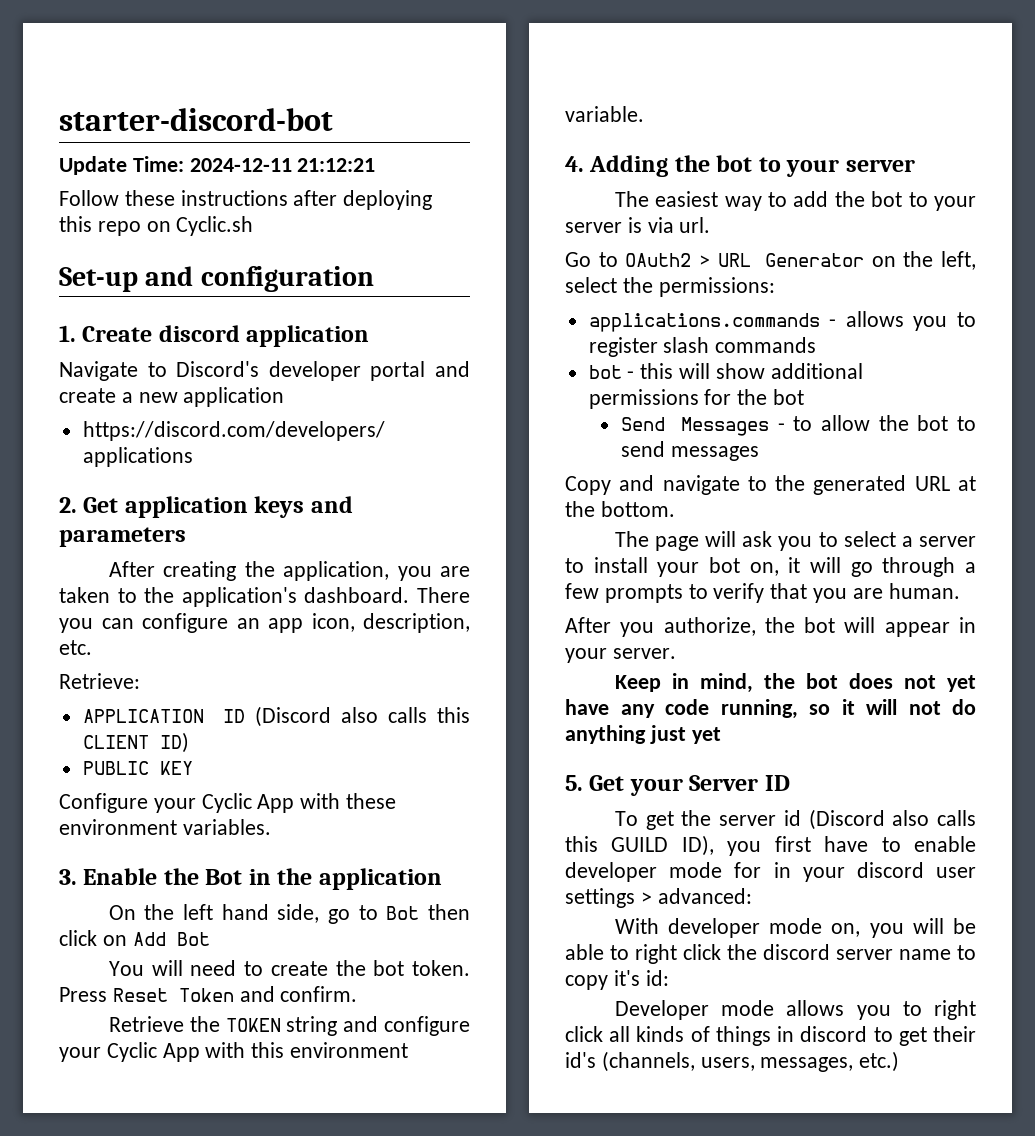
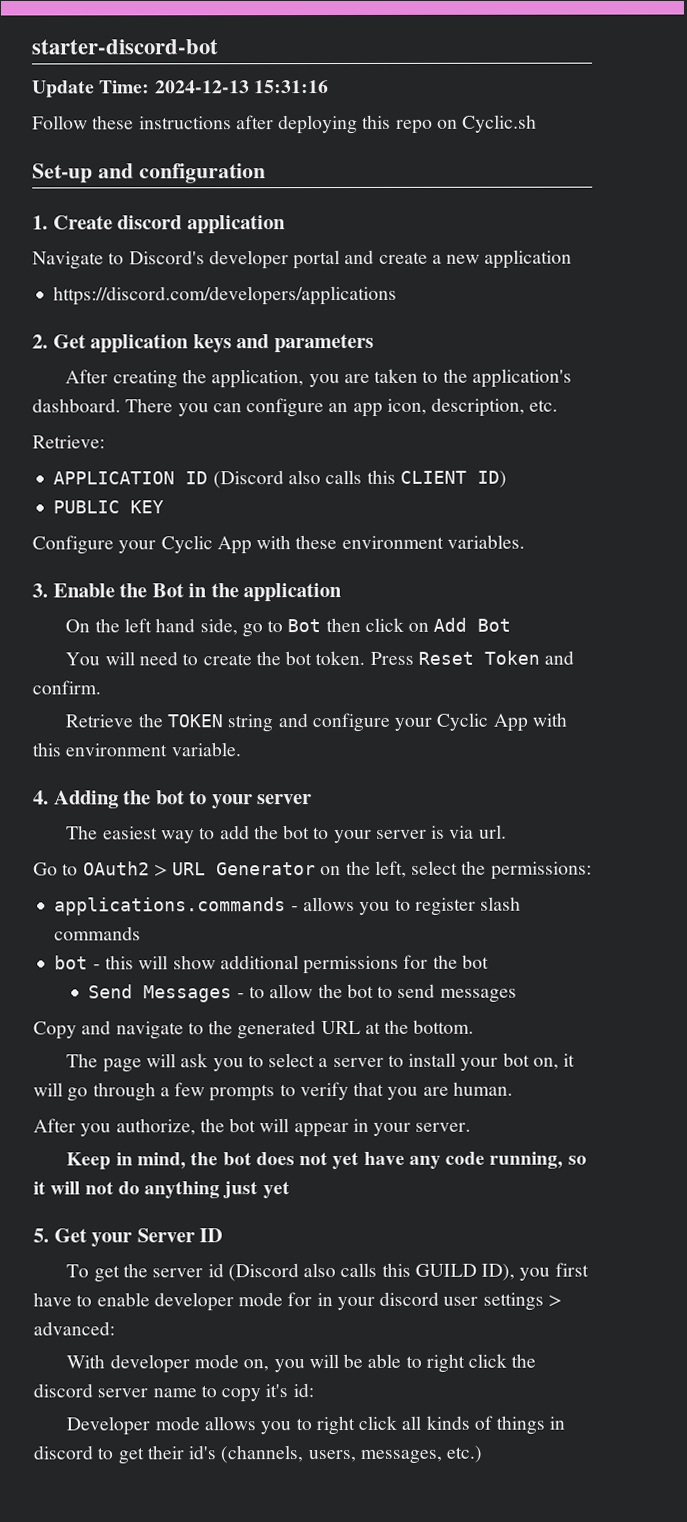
- Update Time: 2024-12-11 21:12:21
+ Update Time: 2024-12-13 15:31:16

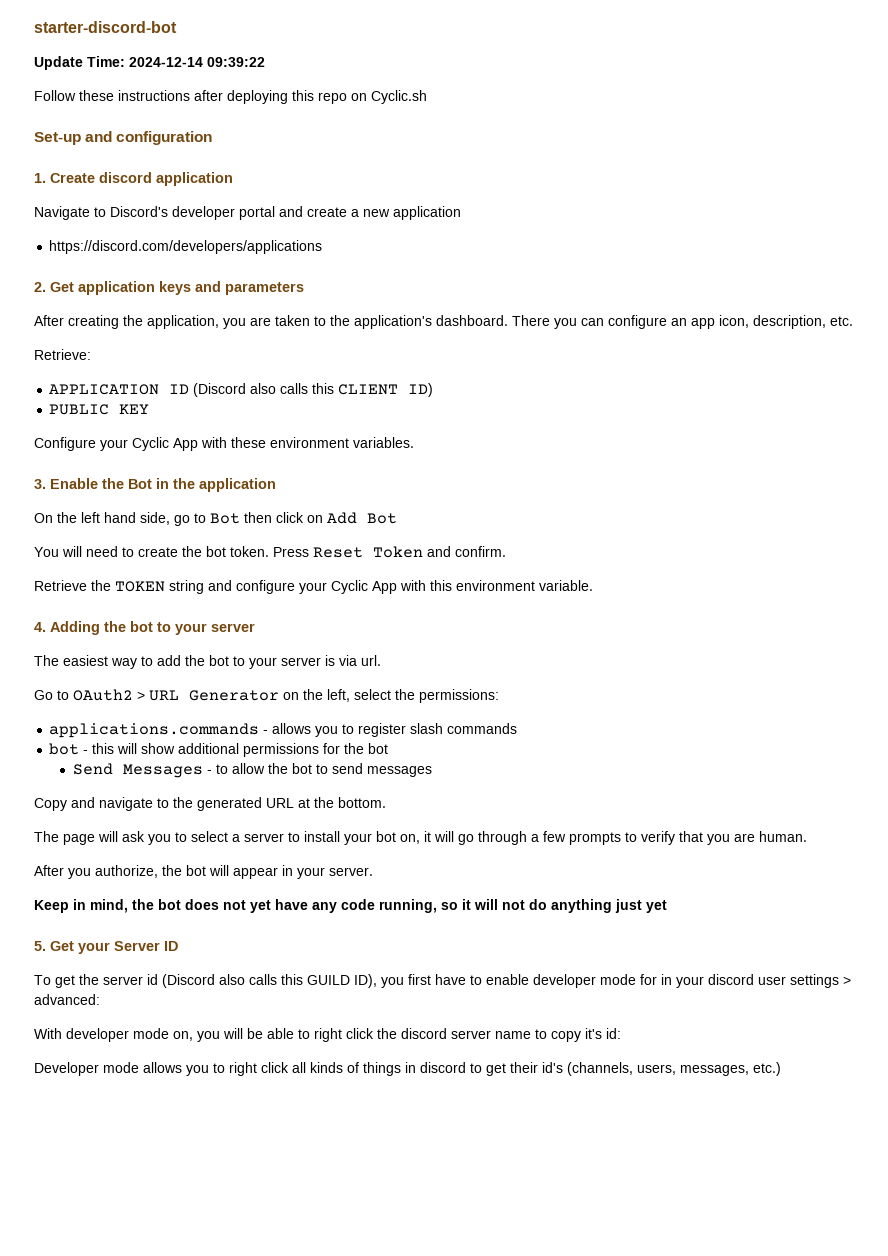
- Update Time: 2024-12-13 15:31:16
+ Update Time: 2024-12-14 09:39:22

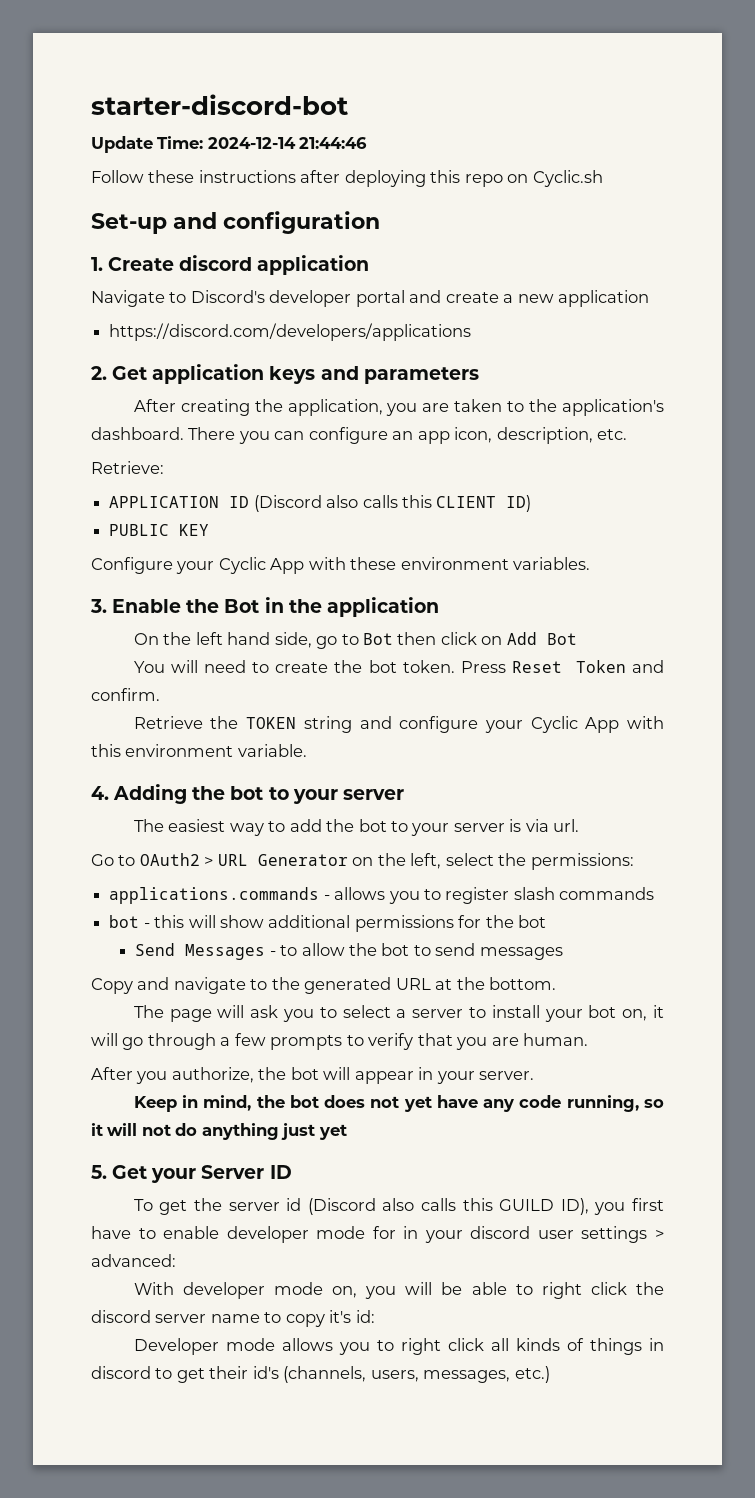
- Update Time: 2024-12-14 09:39:22
+ Update Time: 2024-12-14 21:44:46

